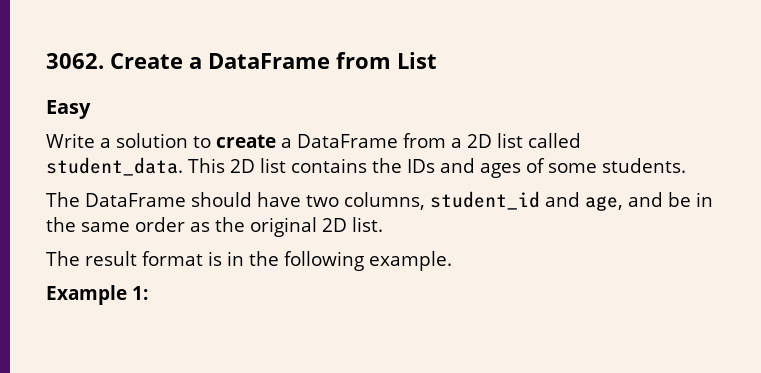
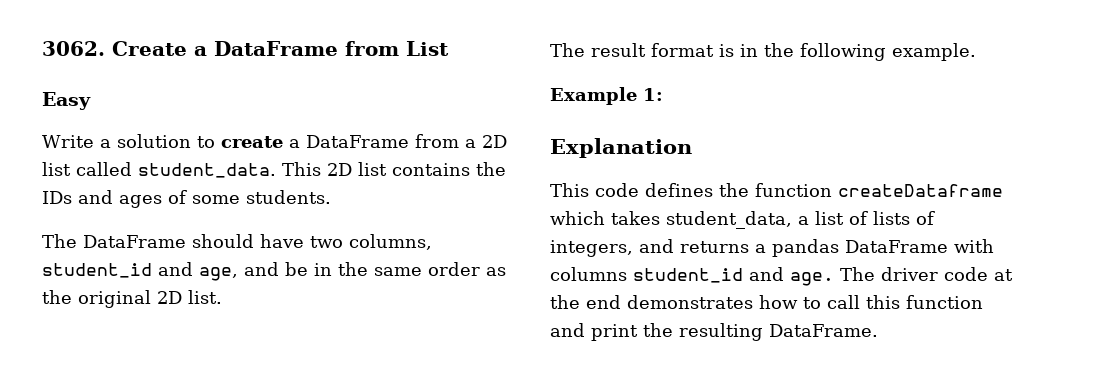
+ Explanation
+ This code defines the function createDataframe which takes student_data, a list of lists of integers, and returns a pandas DataFrame with columns student_id and age. The driver code at the end demonstrates how to call this function and print the resulting DataFrame.

